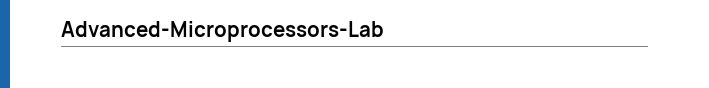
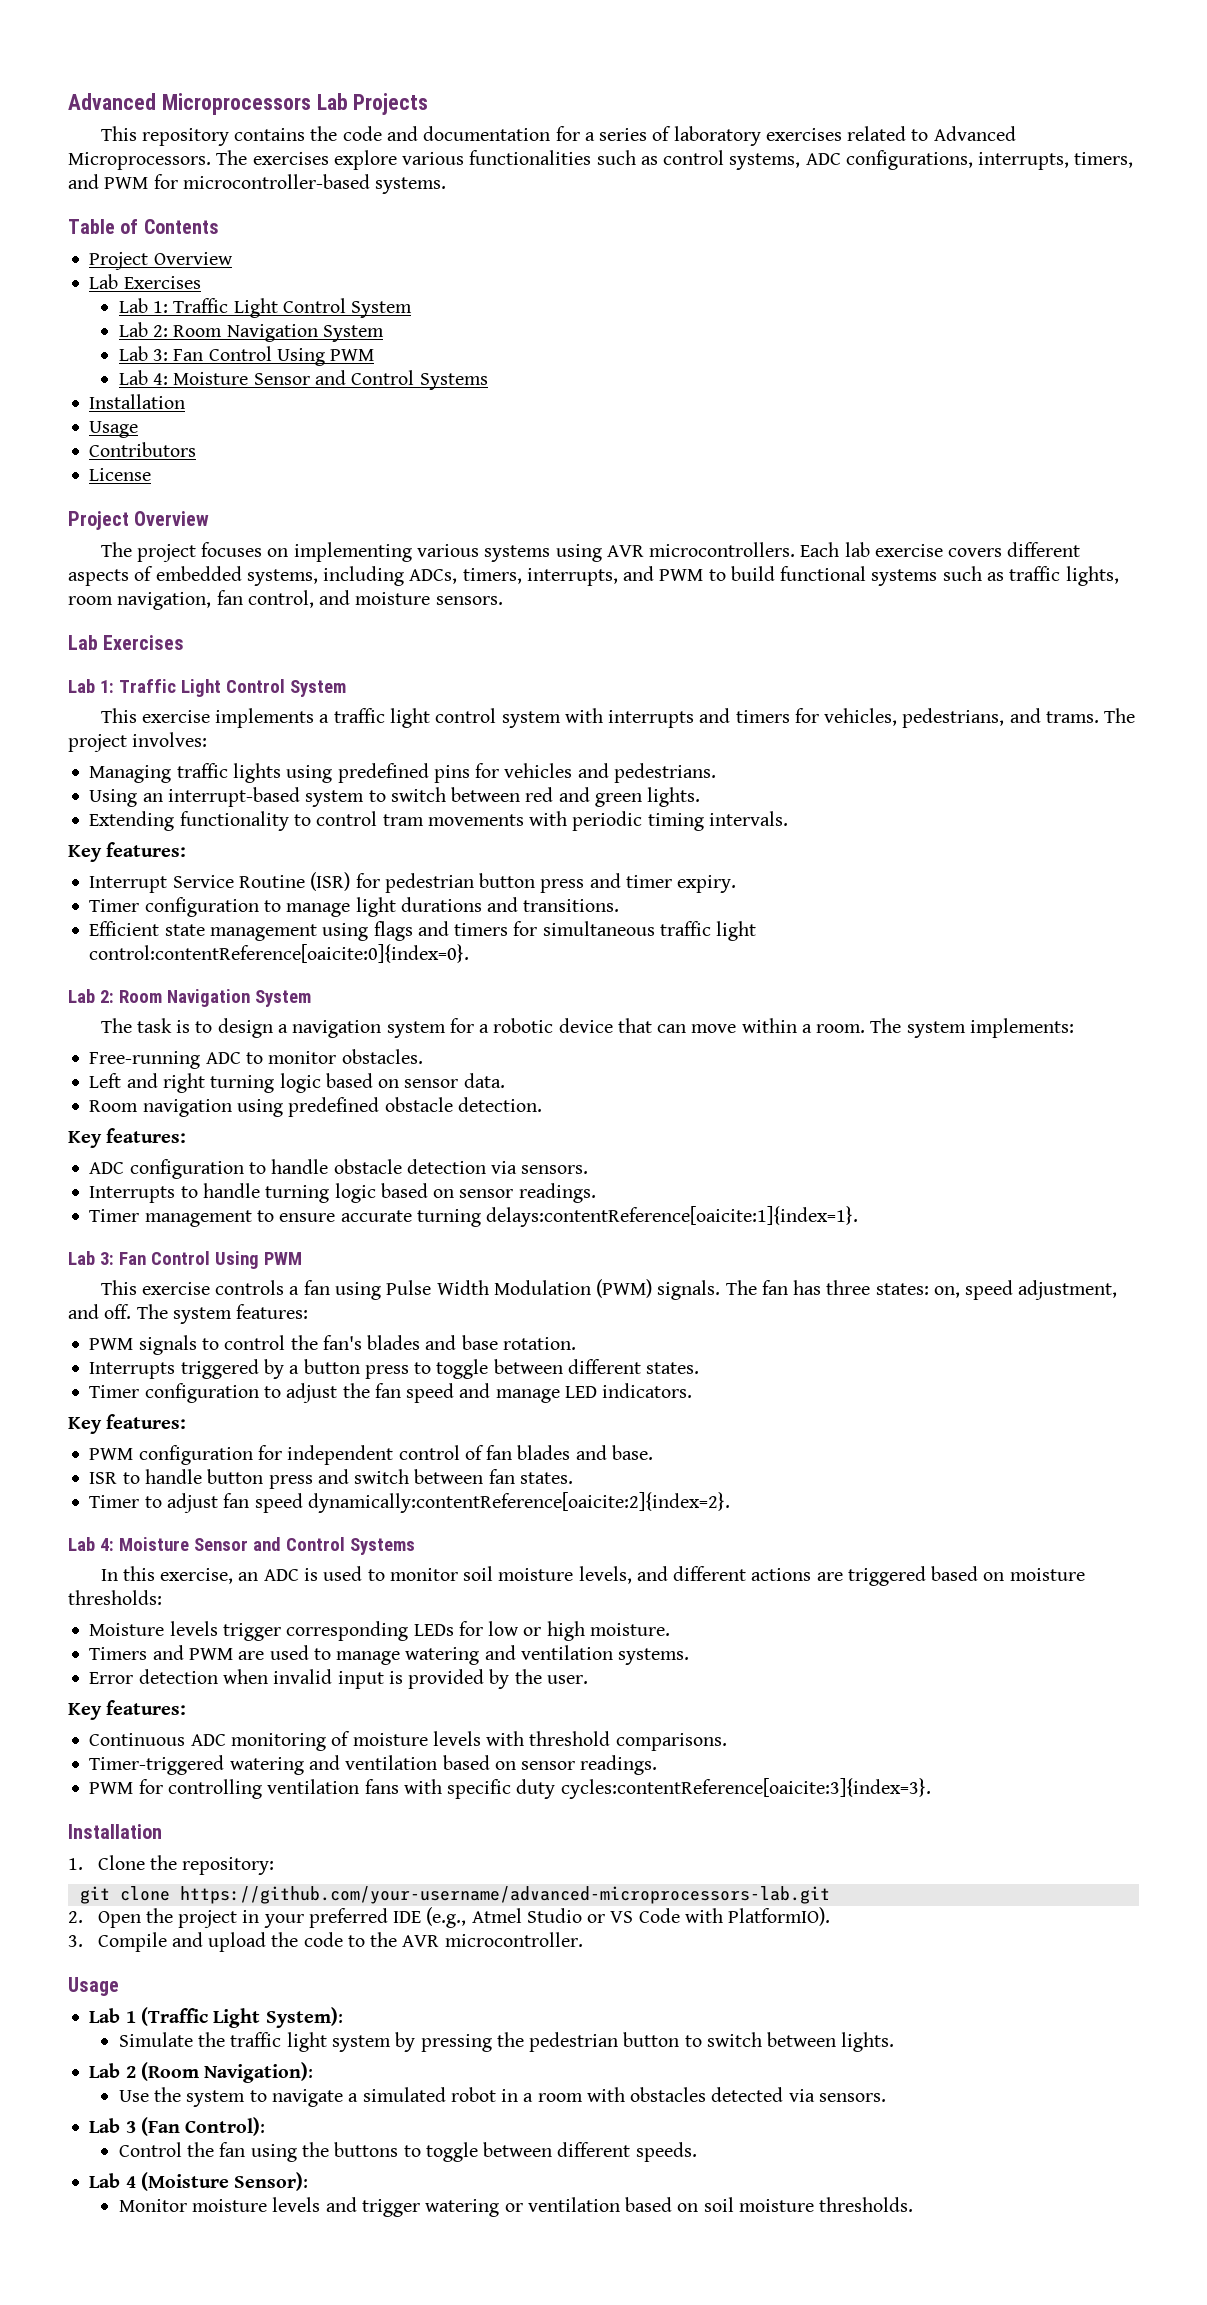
- Advanced-Microprocessors-Lab
+ Advanced Microprocessors Lab Projects
+ This repository contains the code and documentation for a series of laboratory exercises related to Advanced Microprocessors. The exercises explore various functionalities such as control systems, ADC configurations, interrupts, timers, and PWM for microcontroller-based systems.
+ Table of Contents
+ Project Overview
+ Lab Exercises
+ Lab 1: Traffic Light Control System
+ Lab 2: Room Navigation System
+ Lab 3: Fan Control Using PWM
+ Lab 4: Moisture Sensor and Control Systems
+ Installation
+ Usage
+ Contributors
+ License
+ Project Overview
+ The project focuses on implementing various systems using AVR microcontrollers. Each lab exercise covers different aspects of embedded systems, including ADCs, timers, interrupts, and PWM to build functional systems such as traffic lights, room navigation, fan control, and moisture sensors.
+ Lab Exercises
+ Lab 1: Traffic Light Control System
+ This exercise implements a traffic light control system with interrupts and timers for vehicles, pedestrians, and trams. The project involves:
+ Managing traffic lights using predefined pins for vehicles and pedestrians.
+ Using an interrupt-based system to switch between red and green lights.
+ Extending functionality to control tram movements with periodic timing intervals.
+ Key features:
+ Interrupt Service Routine (ISR) for pedestrian button press and timer expiry.
+ Timer configuration to manage light durations and transitions.
+ Efficient state management using flags and timers for simultaneous traffic light control:contentReference[oaicite:0]{index=0}.
+ Lab 2: Room Navigation System
+ The task is to design a navigation system for a robotic device that can move within a room. The system implements:
+ Free-running ADC to monitor obstacles.
+ Left and right turning logic based on sensor data.
+ Room navigation using predefined obstacle detection.
+ Key features:
+ ADC configuration to handle obstacle detection via sensors.
+ Interrupts to handle turning logic based on sensor readings.
+ Timer management to ensure accurate turning delays:contentReference[oaicite:1]{index=1}.
+ Lab 3: Fan Control Using PWM
+ This exercise controls a fan using Pulse Width Modulation (PWM) signals. The fan has three states: on, speed adjustment, and off. The system features:
+ PWM signals to control the fan's blades and base rotation.
+ Interrupts triggered by a button press to toggle between different states.
+ Timer configuration to adjust the fan speed and manage LED indicators.
+ Key features:
+ PWM configuration for independent control of fan blades and base.
+ ISR to handle button press and switch between fan states.
+ Timer to adjust fan speed dynamically:contentReference[oaicite:2]{index=2}.
+ Lab 4: Moisture Sensor and Control Systems
+ In this exercise, an ADC is used to monitor soil moisture levels, and different actions are triggered based on moisture thresholds:
+ Moisture levels trigger corresponding LEDs for low or high moisture.
+ Timers and PWM are used to manage watering and ventilation systems.
+ Error detection when invalid input is provided by the user.
+ Key features:
+ Continuous ADC monitoring of moisture levels with threshold comparisons.
+ Timer-triggered watering and ventilation based on sensor readings.
+ PWM for controlling ventilation fans with specific duty cycles:contentReference[oaicite:3]{index=3}.
+ Installation
+ 1. Clone the repository:
+ git clone https://github.com/your-username/advanced-microprocessors-lab.git
+ 2. Open the project in your preferred IDE (e.g., Atmel Studio or VS Code with PlatformIO).
+ 3. Compile and upload the code to the AVR microcontroller.
+ Usage
+ Lab 1 (Traffic Light System):
+ Simulate the traffic light system by pressing the pedestrian button to switch between lights.
+ Lab 2 (Room Navigation):
+ Use the system to navigate a simulated robot in a room with obstacles detected via sensors.
+ Lab 3 (Fan Control):
+ Control the fan using the buttons to toggle between different speeds.
+ Lab 4 (Moisture Sensor):
+ Monitor moisture levels and trigger watering or ventilation based on soil moisture thresholds.

